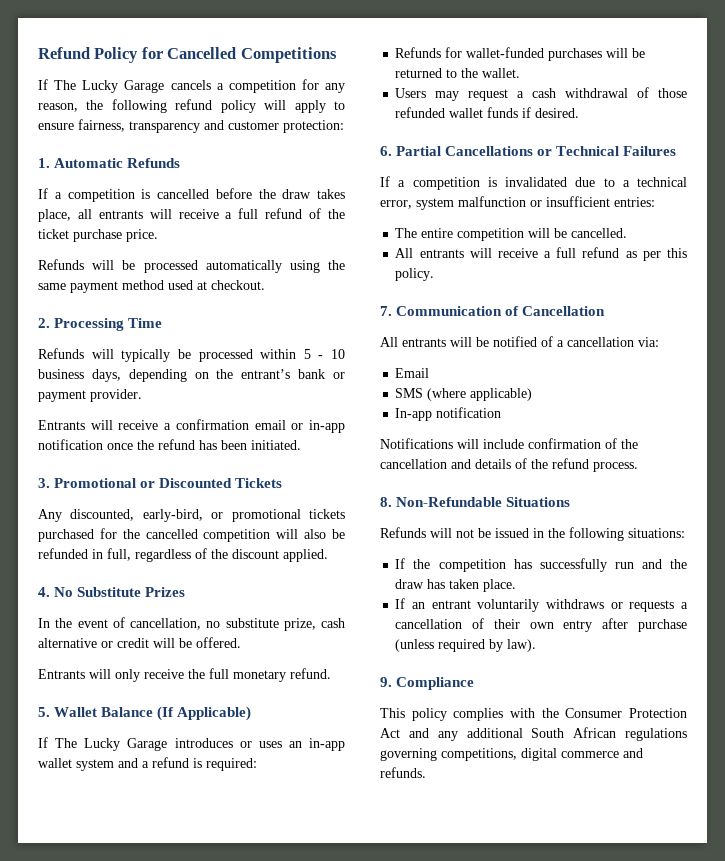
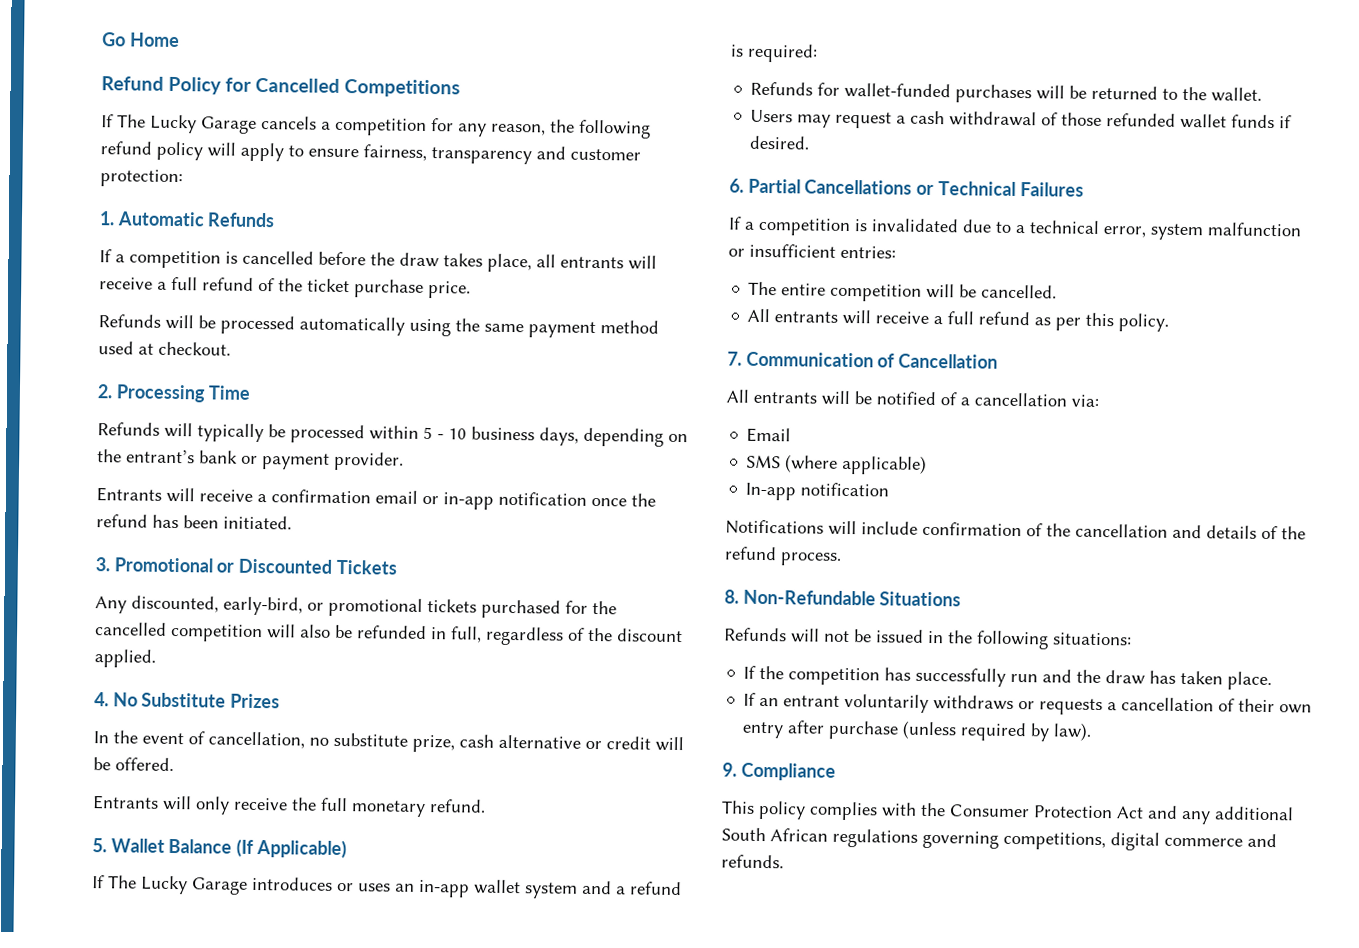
+ Go Home

